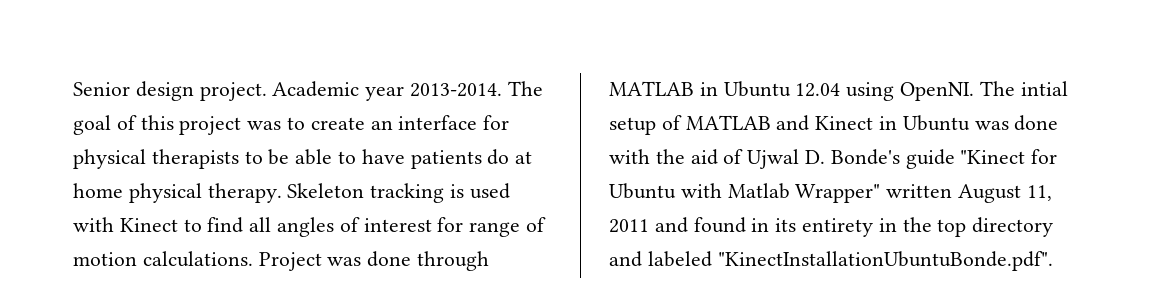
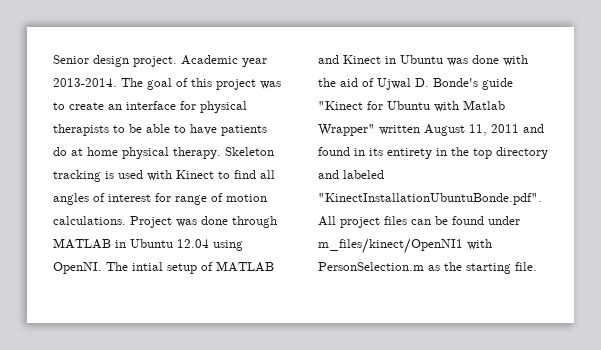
- The intial setup of MATLAB and Kinect in Ubuntu was done with the aid of Ujwal D. Bonde's guide "Kinect for Ubuntu with Matlab Wrapper" written August 11, 2011 and found in its entirety in the top directory and labeled "KinectInstallationUbuntuBonde.pdf".
+ The intial setup of MATLAB and Kinect in Ubuntu was done with the aid of Ujwal D. Bonde's guide "Kinect for Ubuntu with Matlab Wrapper" written August 11, 2011 and found in its entirety in the top directory and labeled "KinectInstallationUbuntuBonde.pdf". All project files can be found under m_files/kinect/OpenNI1 with PersonSelection.m as the starting file.

